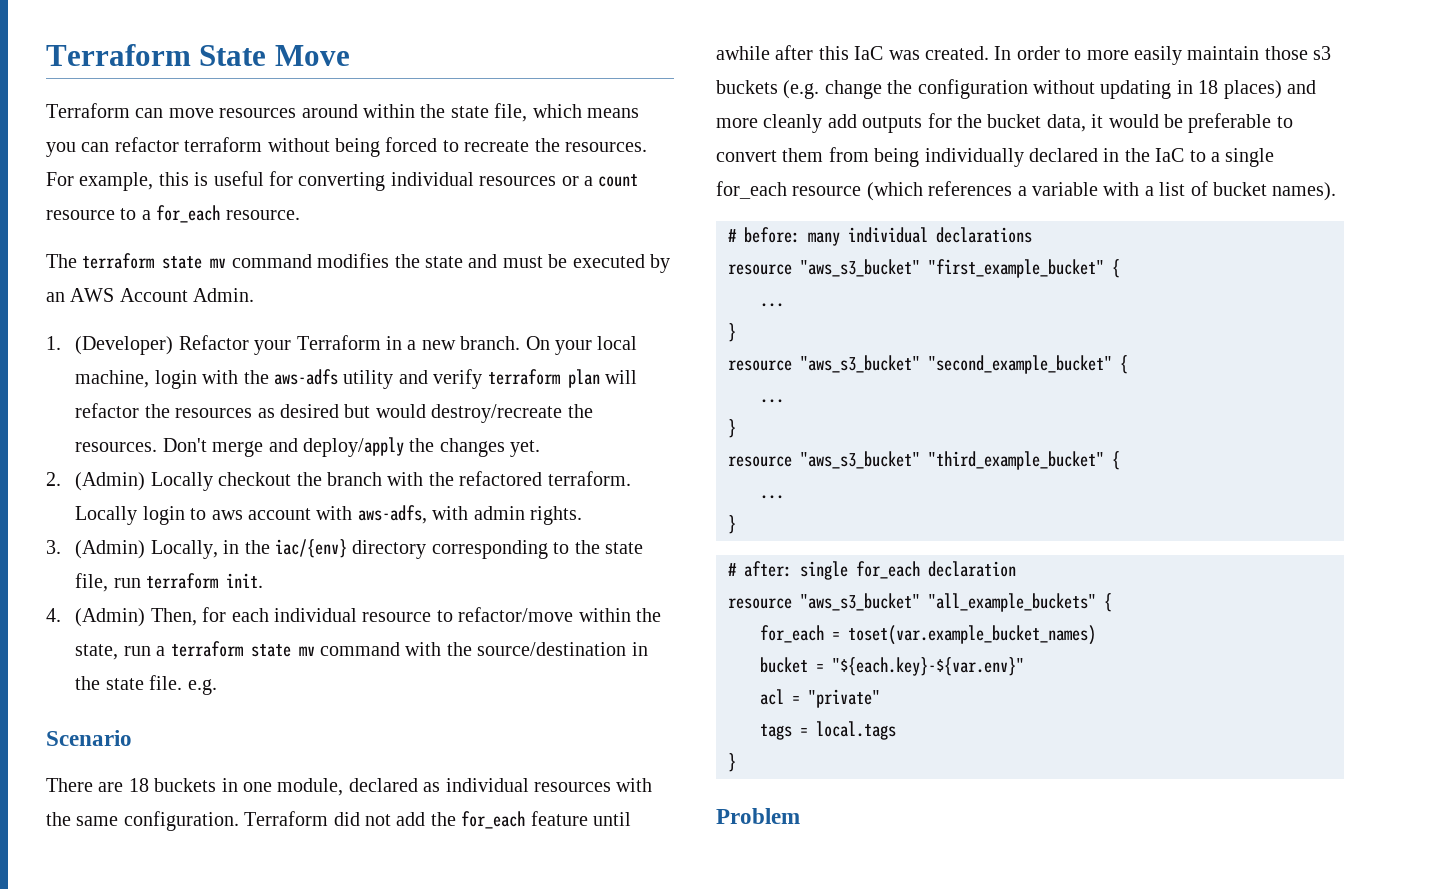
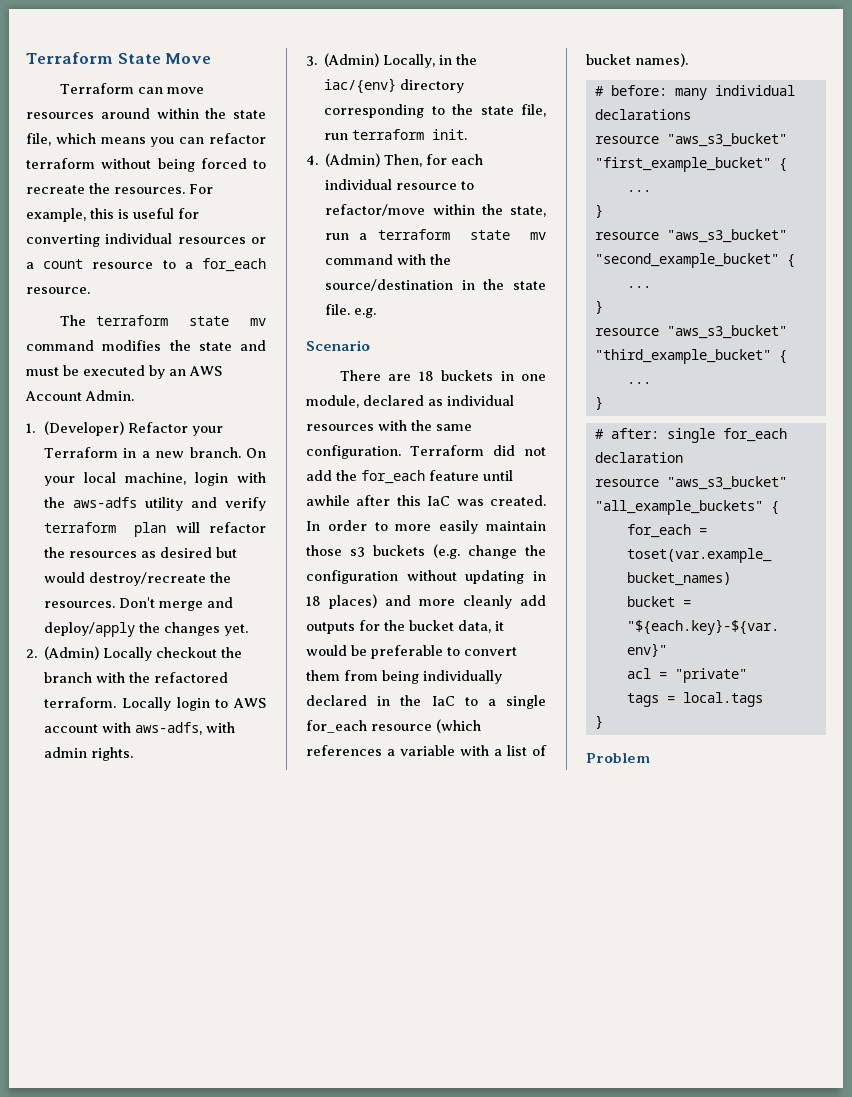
- Locally login to aws account with aws-adfs, with admin rights.
+ Locally login to AWS account with aws-adfs, with admin rights.

